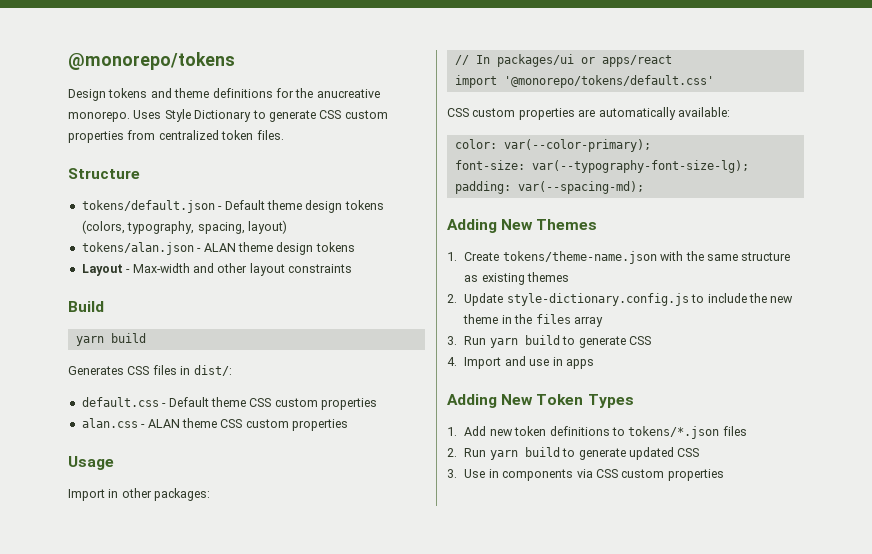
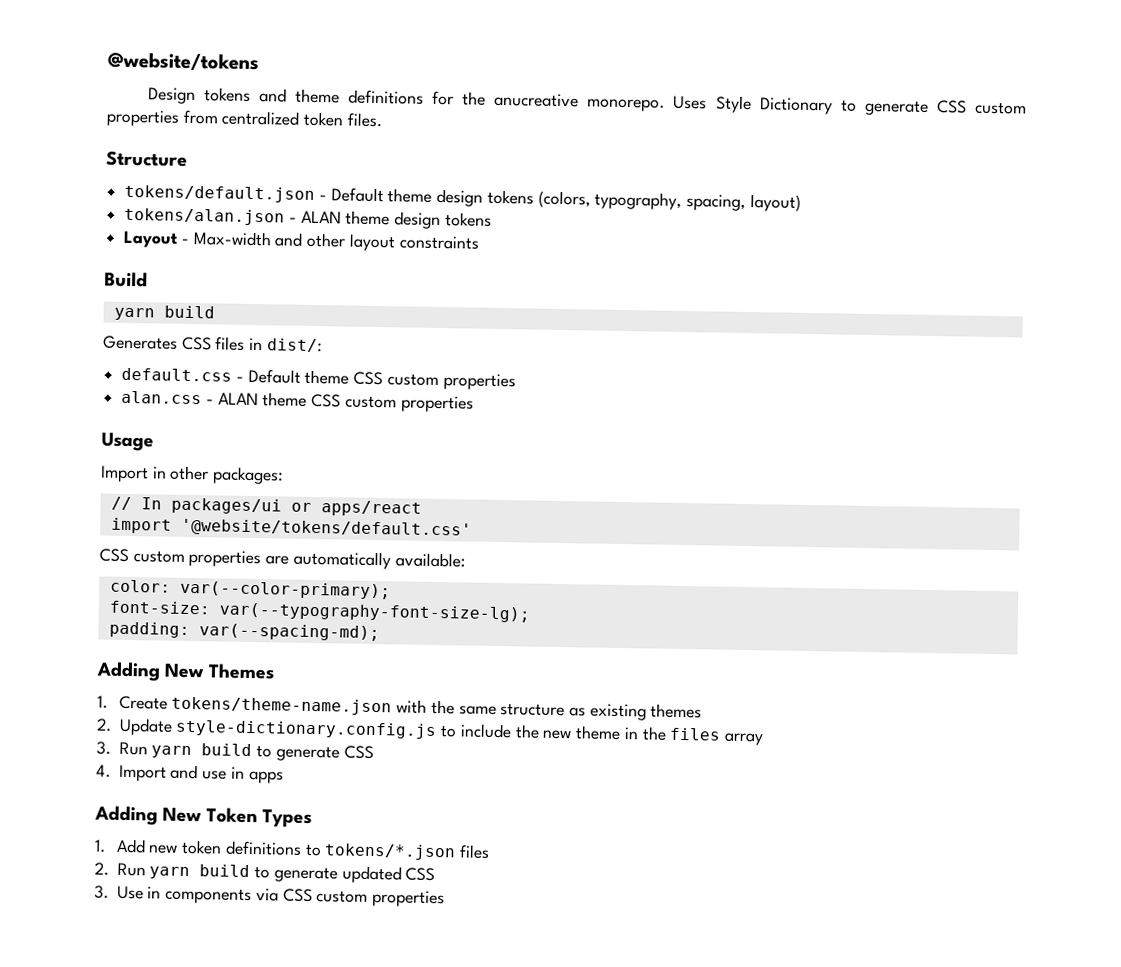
- @monorepo/tokens
+ @website/tokens
- import '@monorepo/tokens/default.css'
+ import '@website/tokens/default.css'

